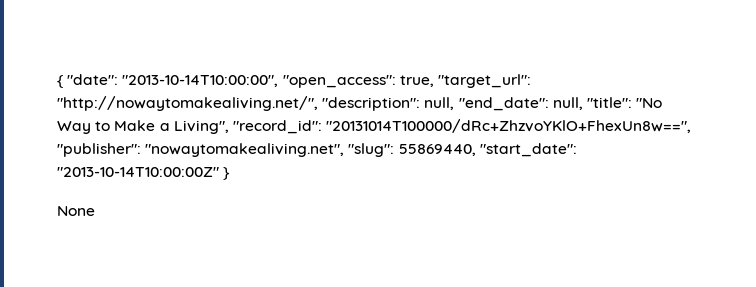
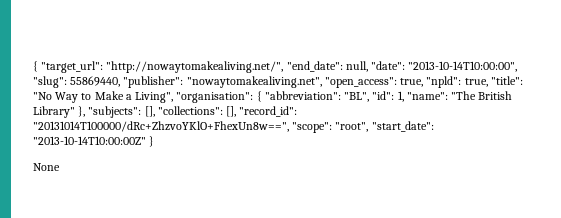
- { "date": "2013-10-14T10:00:00", "open_access": true, "target_url": "http://nowaytomakealiving.net/", "description": null, "end_date": null, "title": "No Way to Make a Living", "record_id": "20131014T100000/dRc+ZhzvoYKlO+FhexUn8w==", "publisher": "nowaytomakealiving.net", "slug": 55869440, "start_date": "2013-10-14T10:00:00Z" }
+ { "target_url": "http://nowaytomakealiving.net/", "end_date": null, "date": "2013-10-14T10:00:00", "slug": 55869440, "publisher": "nowaytomakealiving.net", "open_access": true, "npld": true, "title": "No Way to Make a Living", "organisation": { "abbreviation": "BL", "id": 1, "name": "The British Library" }, "subjects": [], "collections": [], "record_id": "20131014T100000/dRc+ZhzvoYKlO+FhexUn8w==", "scope": "root", "start_date": "2013-10-14T10:00:00Z" }

